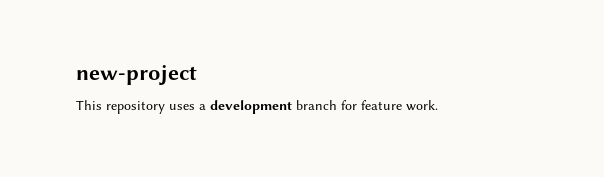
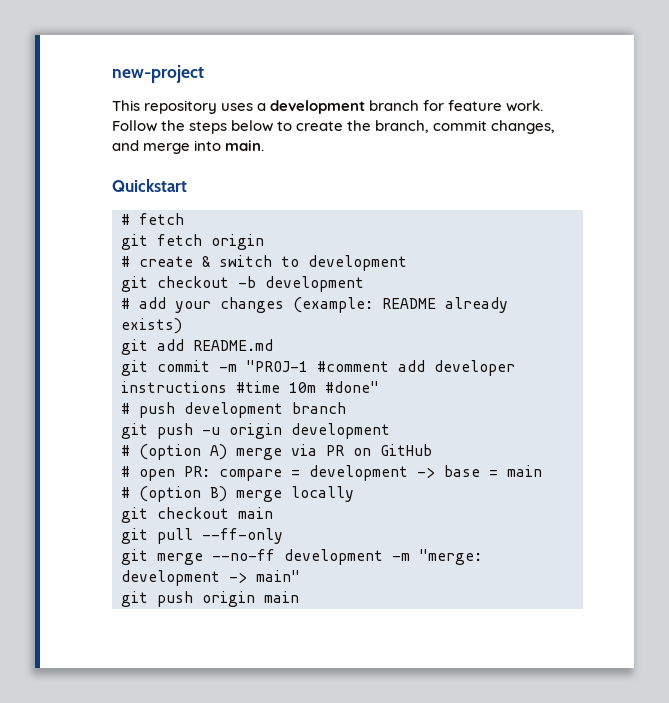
+ Follow the steps below to create the branch, commit changes, and merge into main.
+ Quickstart
+ # fetch
+ git fetch origin
+ # create & switch to development
+ git checkout -b development
+ # add your changes (example: README already exists)
+ git add README.md
+ git commit -m "PROJ-1 #comment add developer instructions #time 10m #done"
+ # push development branch
+ git push -u origin development
+ # (option A) merge via PR on GitHub
+ # open PR: compare = development -> base = main
+ # (option B) merge locally
+ git checkout main
+ git pull --ff-only
+ git merge --no-ff development -m "merge: development -> main"
+ git push origin main

